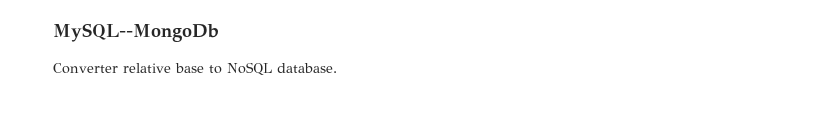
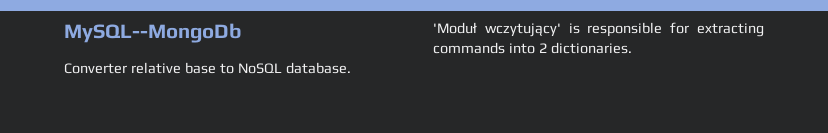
+ 'Moduł wczytujący' is responsible for extracting commands into 2 dictionaries.

